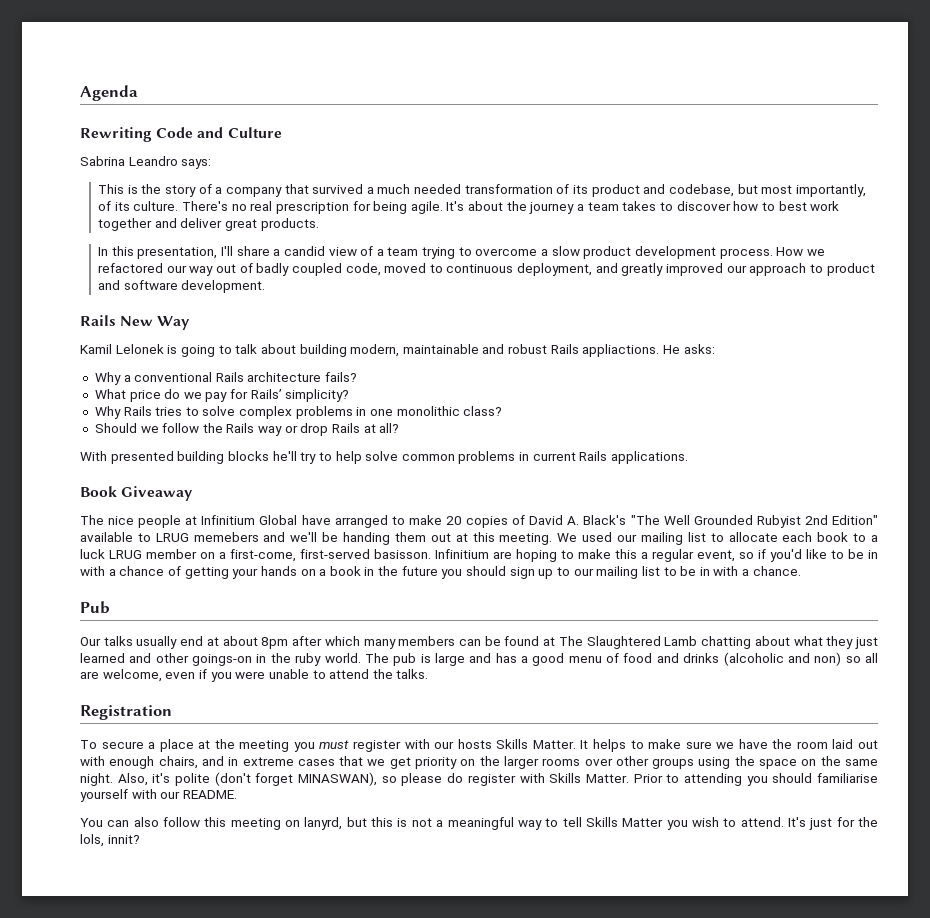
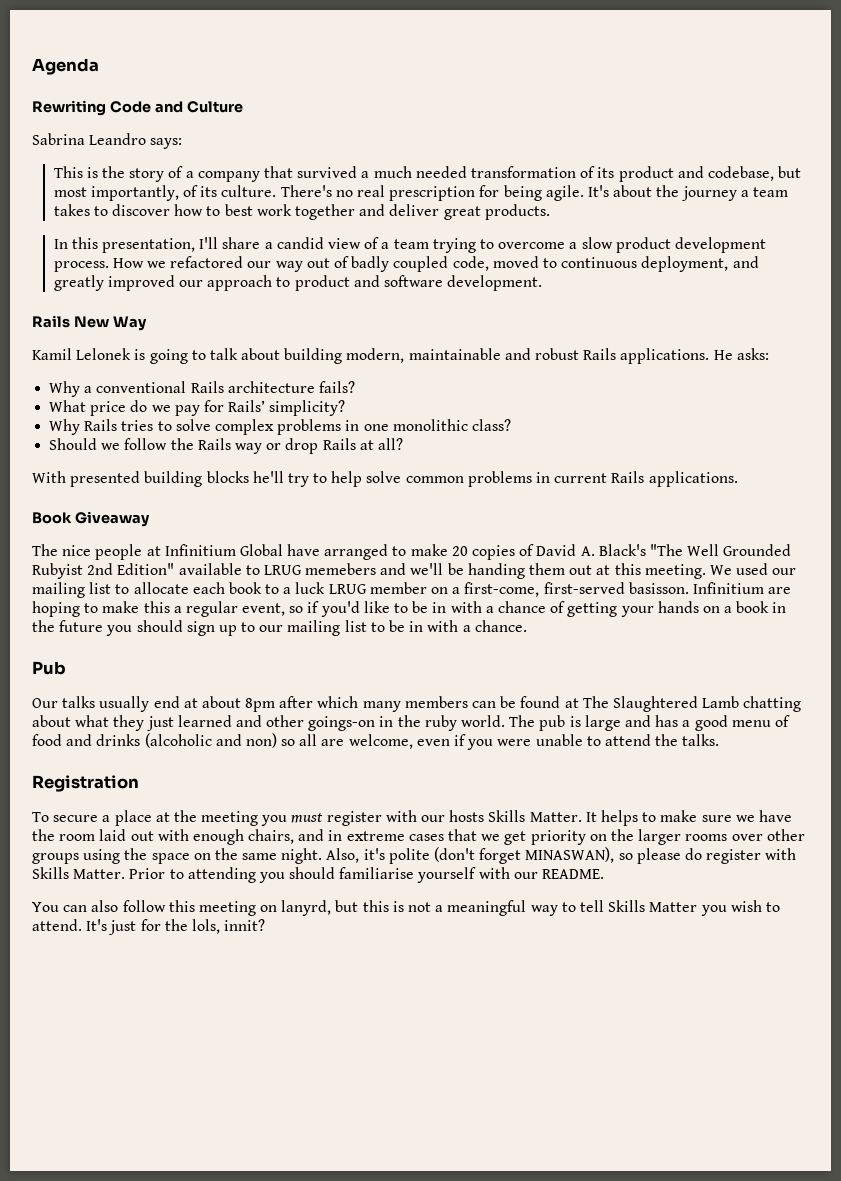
- Kamil Lelonek is going to talk about building modern, maintainable and robust Rails appliactions.
+ Kamil Lelonek is going to talk about building modern, maintainable and robust Rails applications.

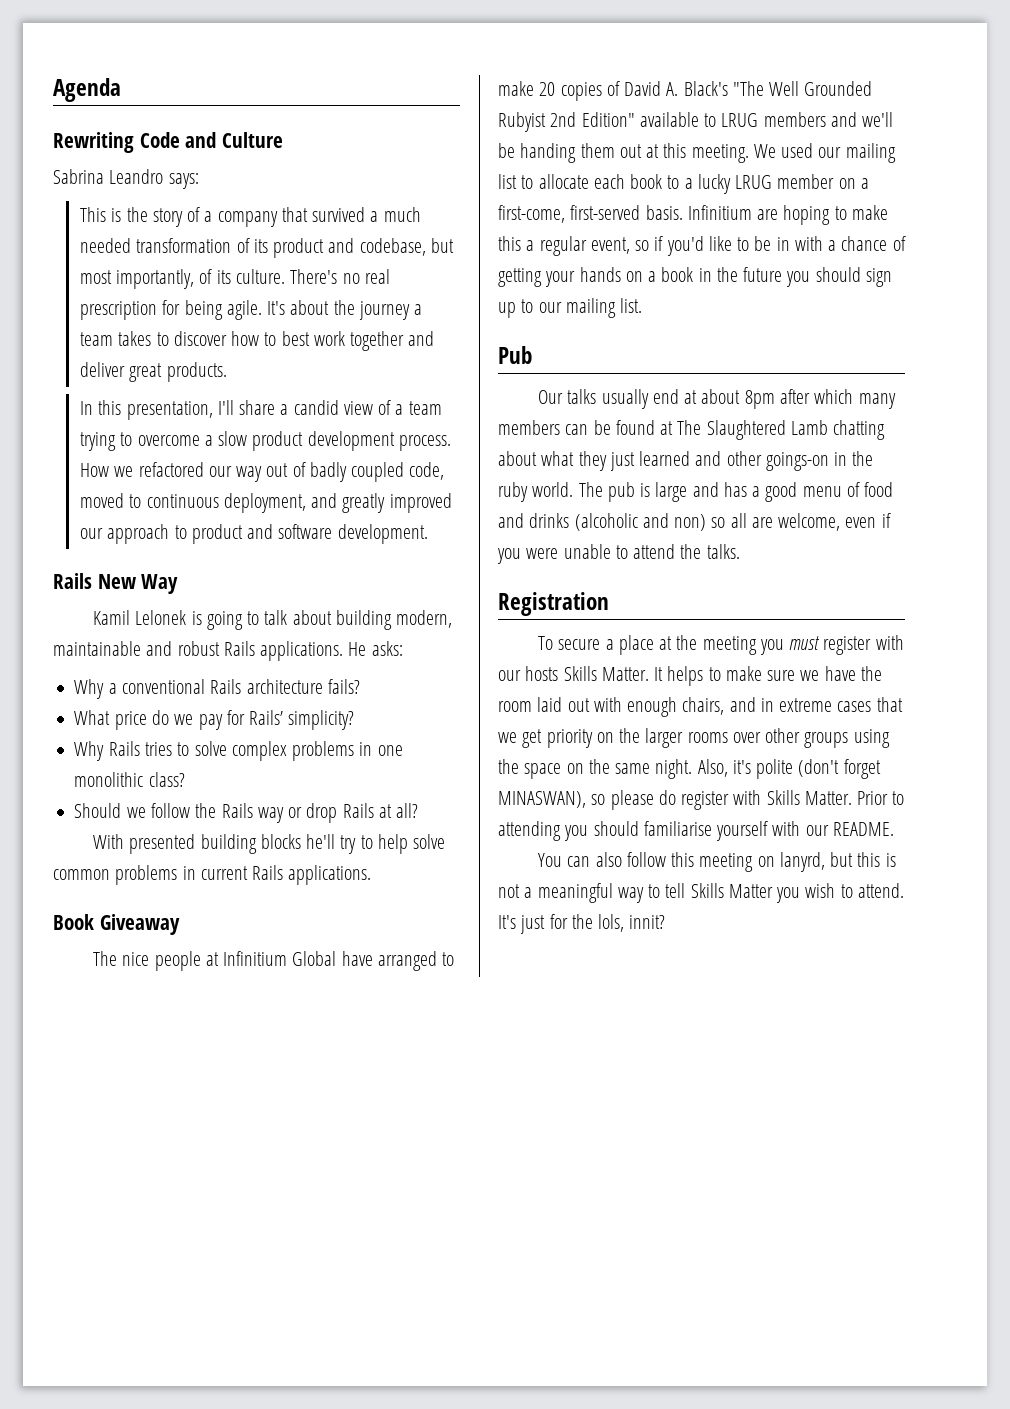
- The nice people at Infinitium Global have arranged to make 20 copies of David A. Black's "The Well Grounded Rubyist 2nd Edition" available to LRUG memebers and we'll be handing them out at this meeting.
+ The nice people at Infinitium Global have arranged to make 20 copies of David A. Black's "The Well Grounded Rubyist 2nd Edition" available to LRUG members and we'll be handing them out at this meeting.
- We used our mailing list to allocate each book to a luck LRUG member on a first-come, first-served basisson.
+ We used our mailing list to allocate each book to a lucky LRUG member on a first-come, first-served basis.
- Infinitium are hoping to make this a regular event, so if you'd like to be in with a chance of getting your hands on a book in the future you should sign up to our mailing list to be in with a chance.
+ Infinitium are hoping to make this a regular event, so if you'd like to be in with a chance of getting your hands on a book in the future you should sign up to our mailing list.

